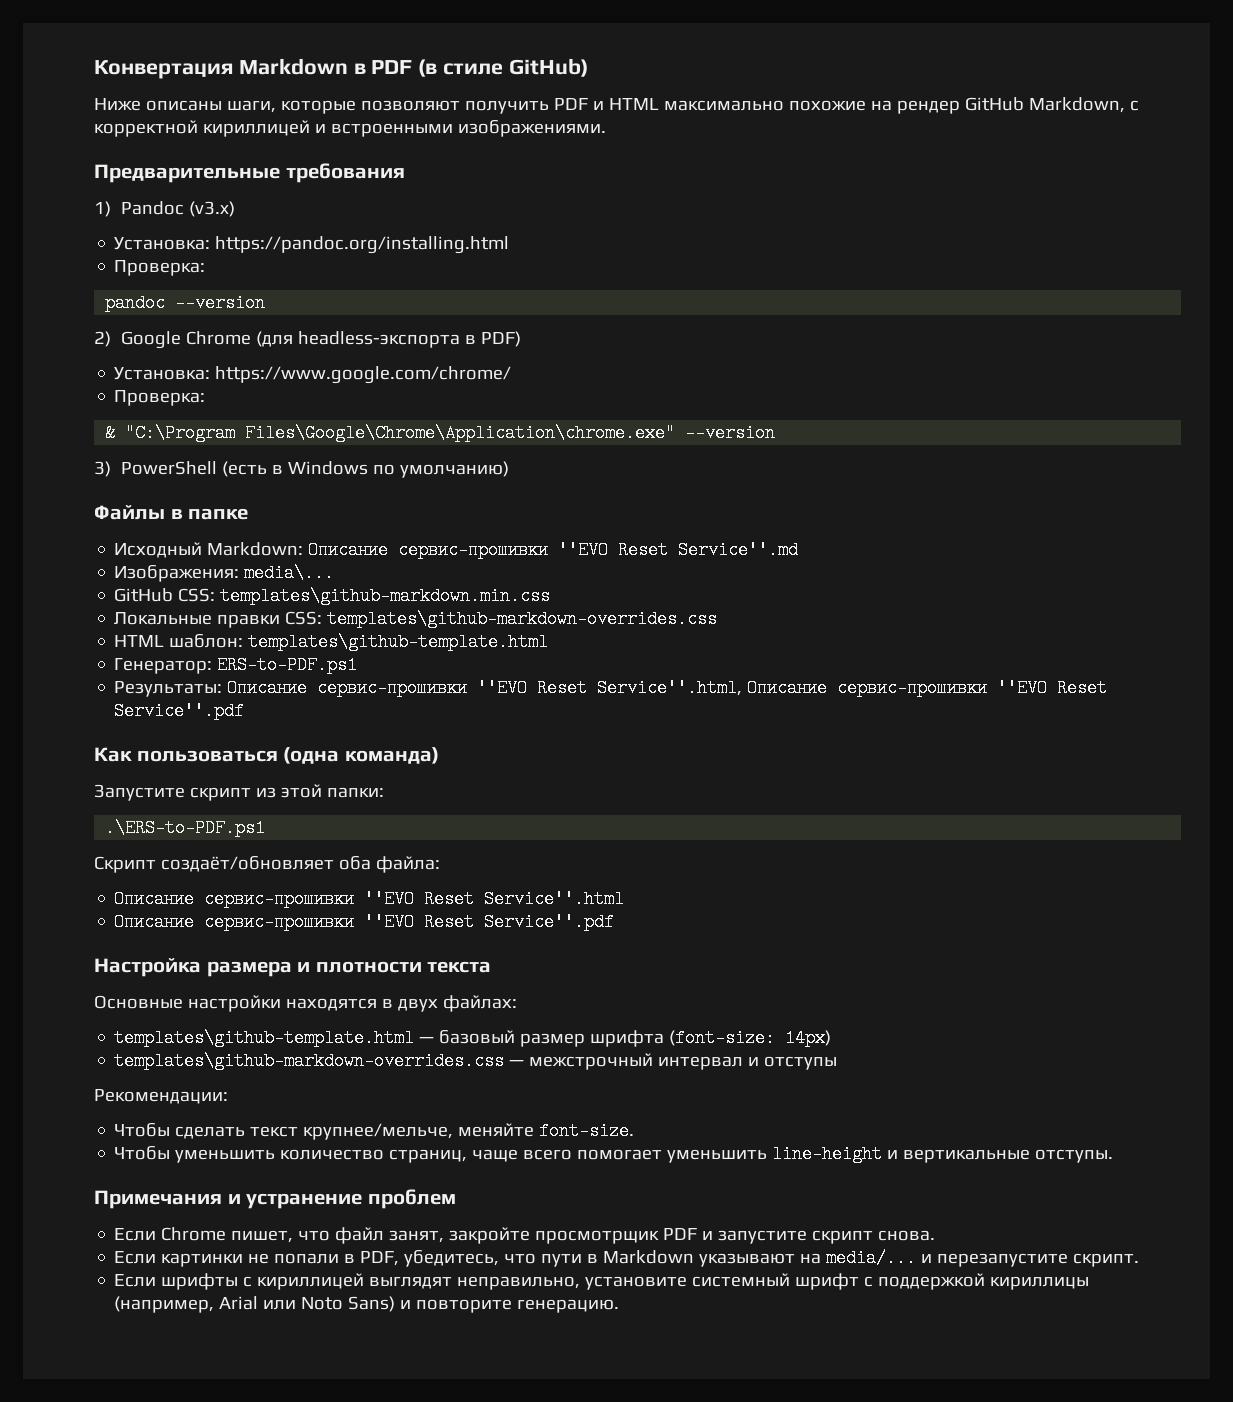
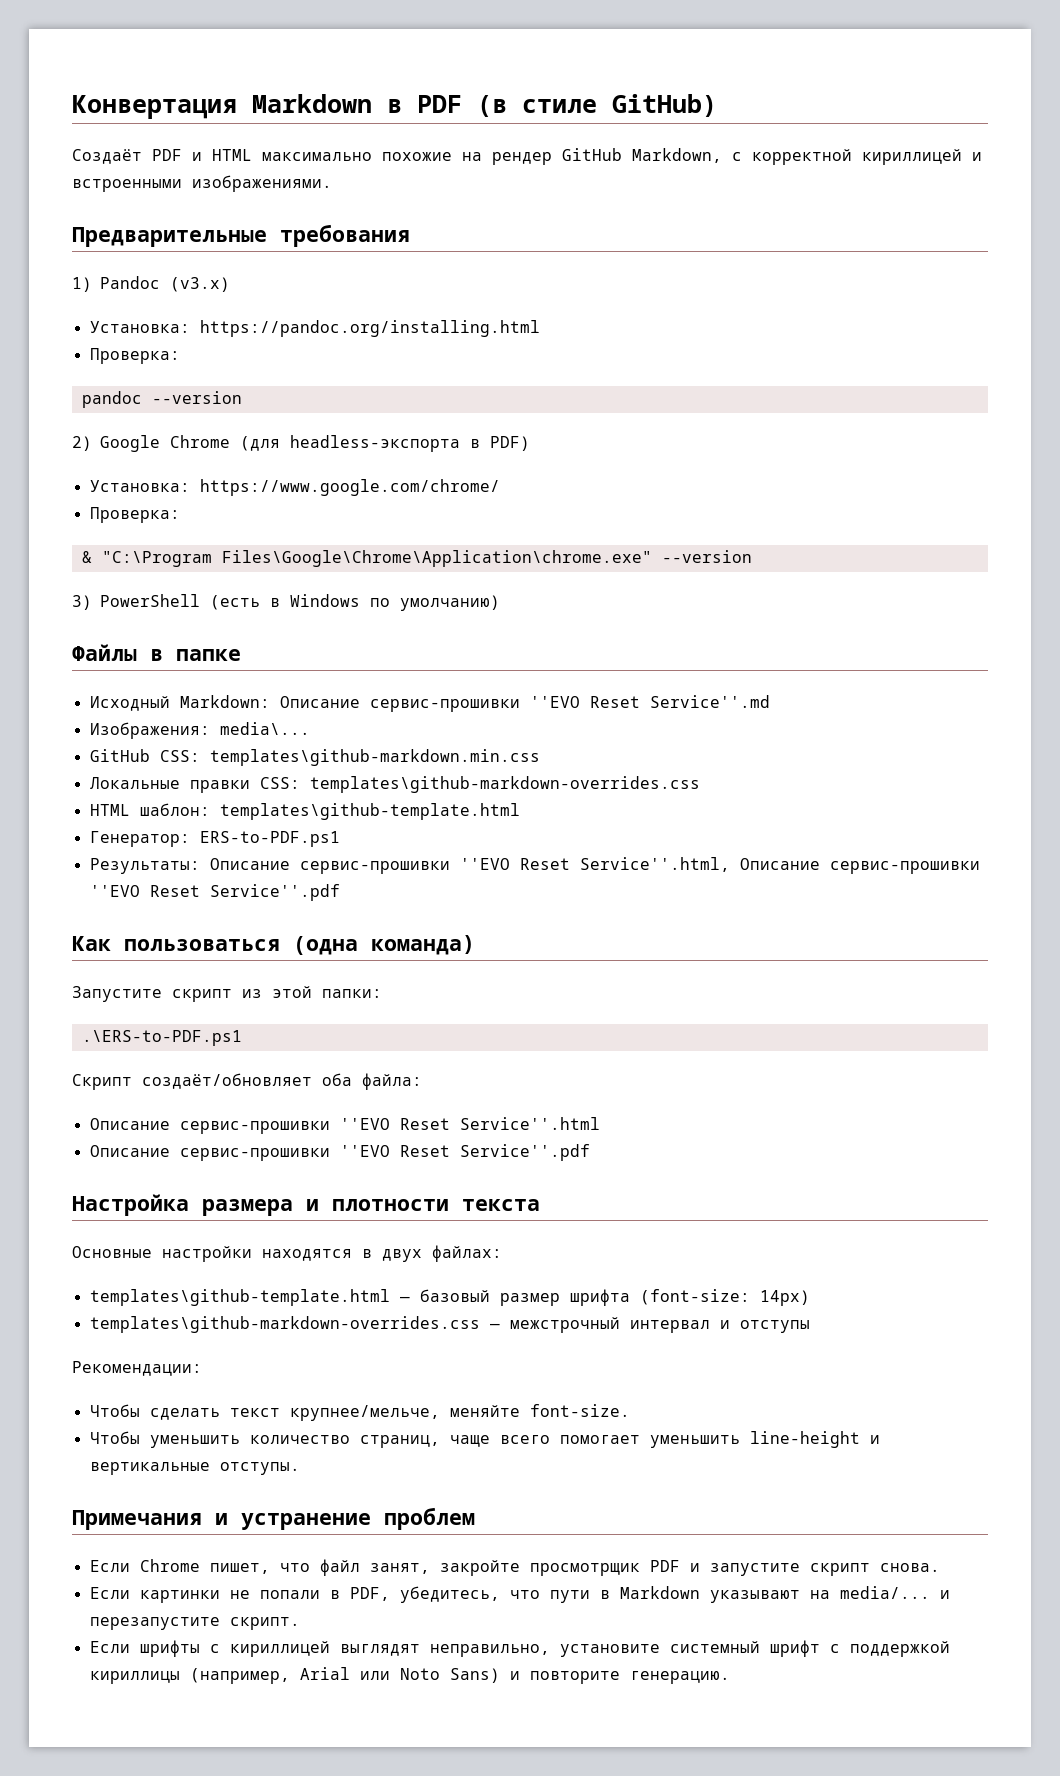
- Ниже описаны шаги, которые позволяют получить PDF и HTML максимально похожие на рендер GitHub Markdown, с корректной кириллицей и встроенными изображениями.
+ Создаёт PDF и HTML максимально похожие на рендер GitHub Markdown, с корректной кириллицей и встроенными изображениями.

